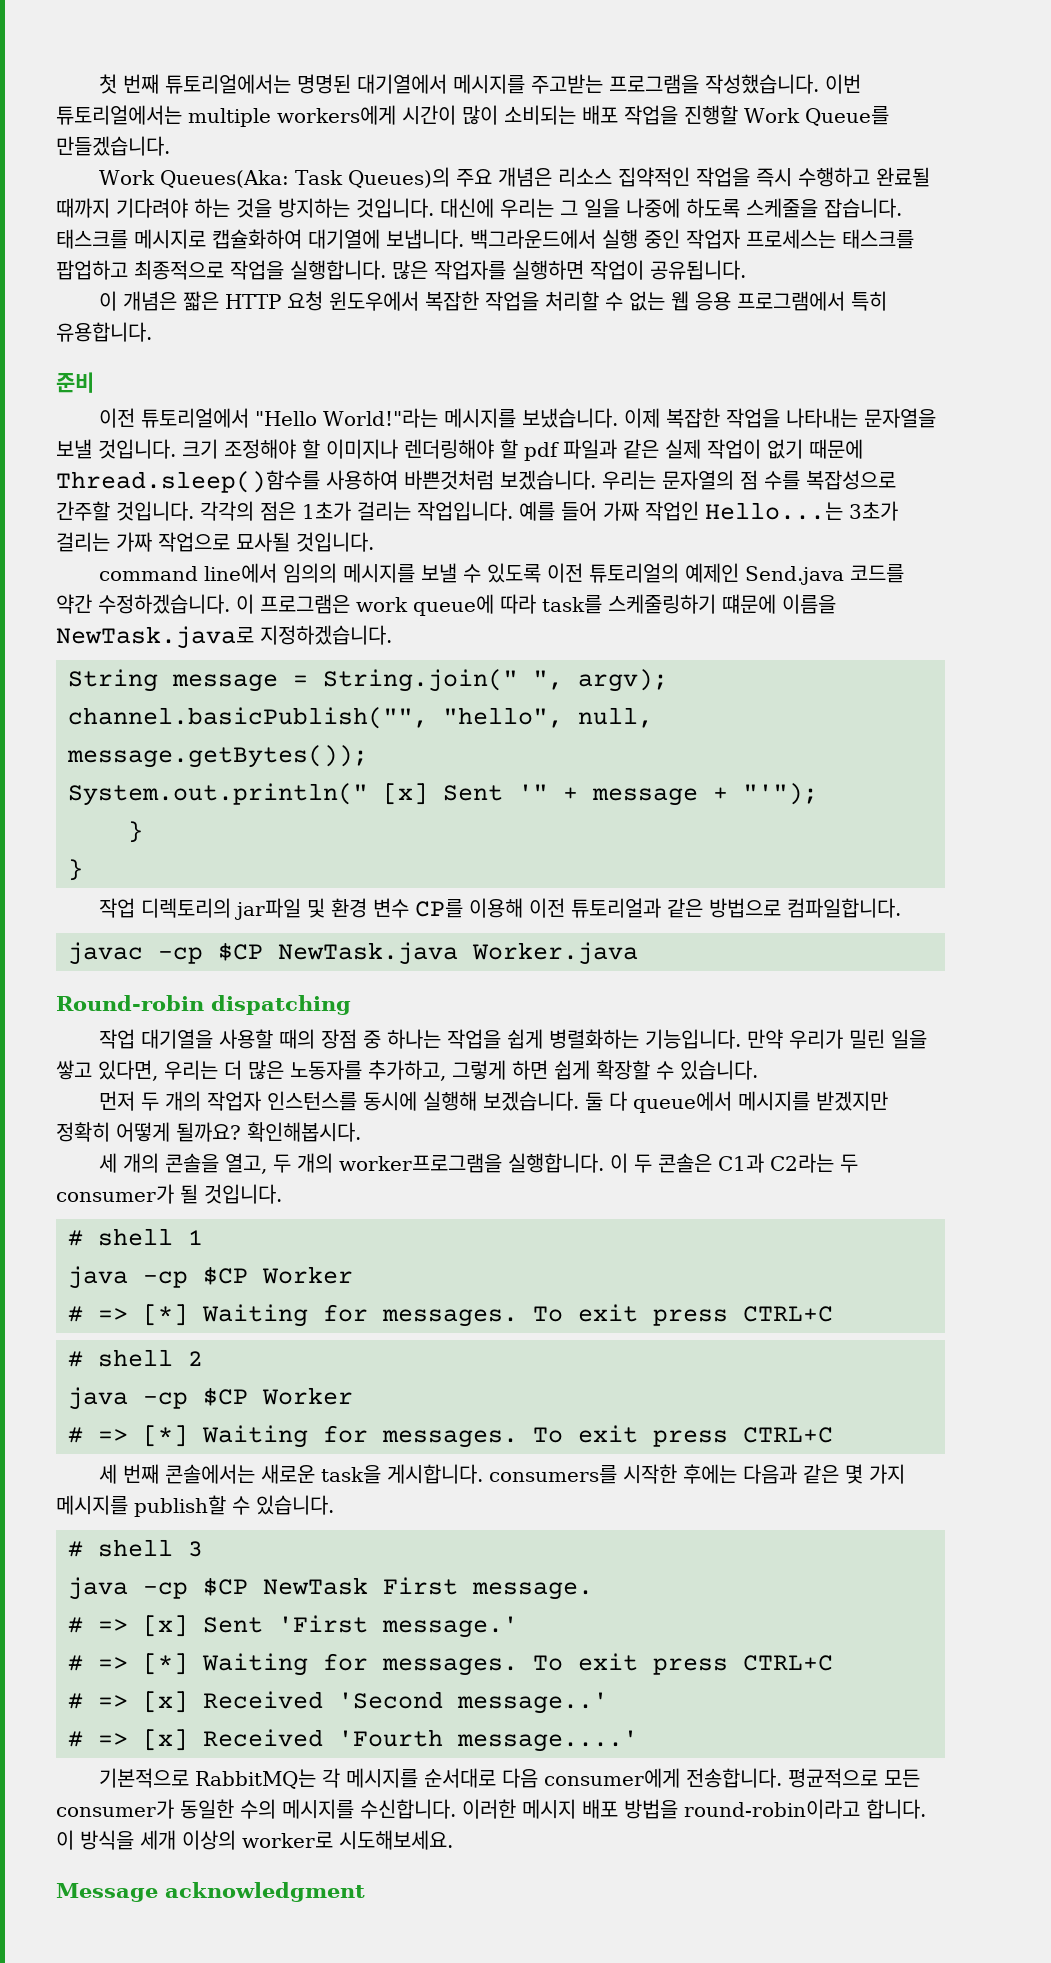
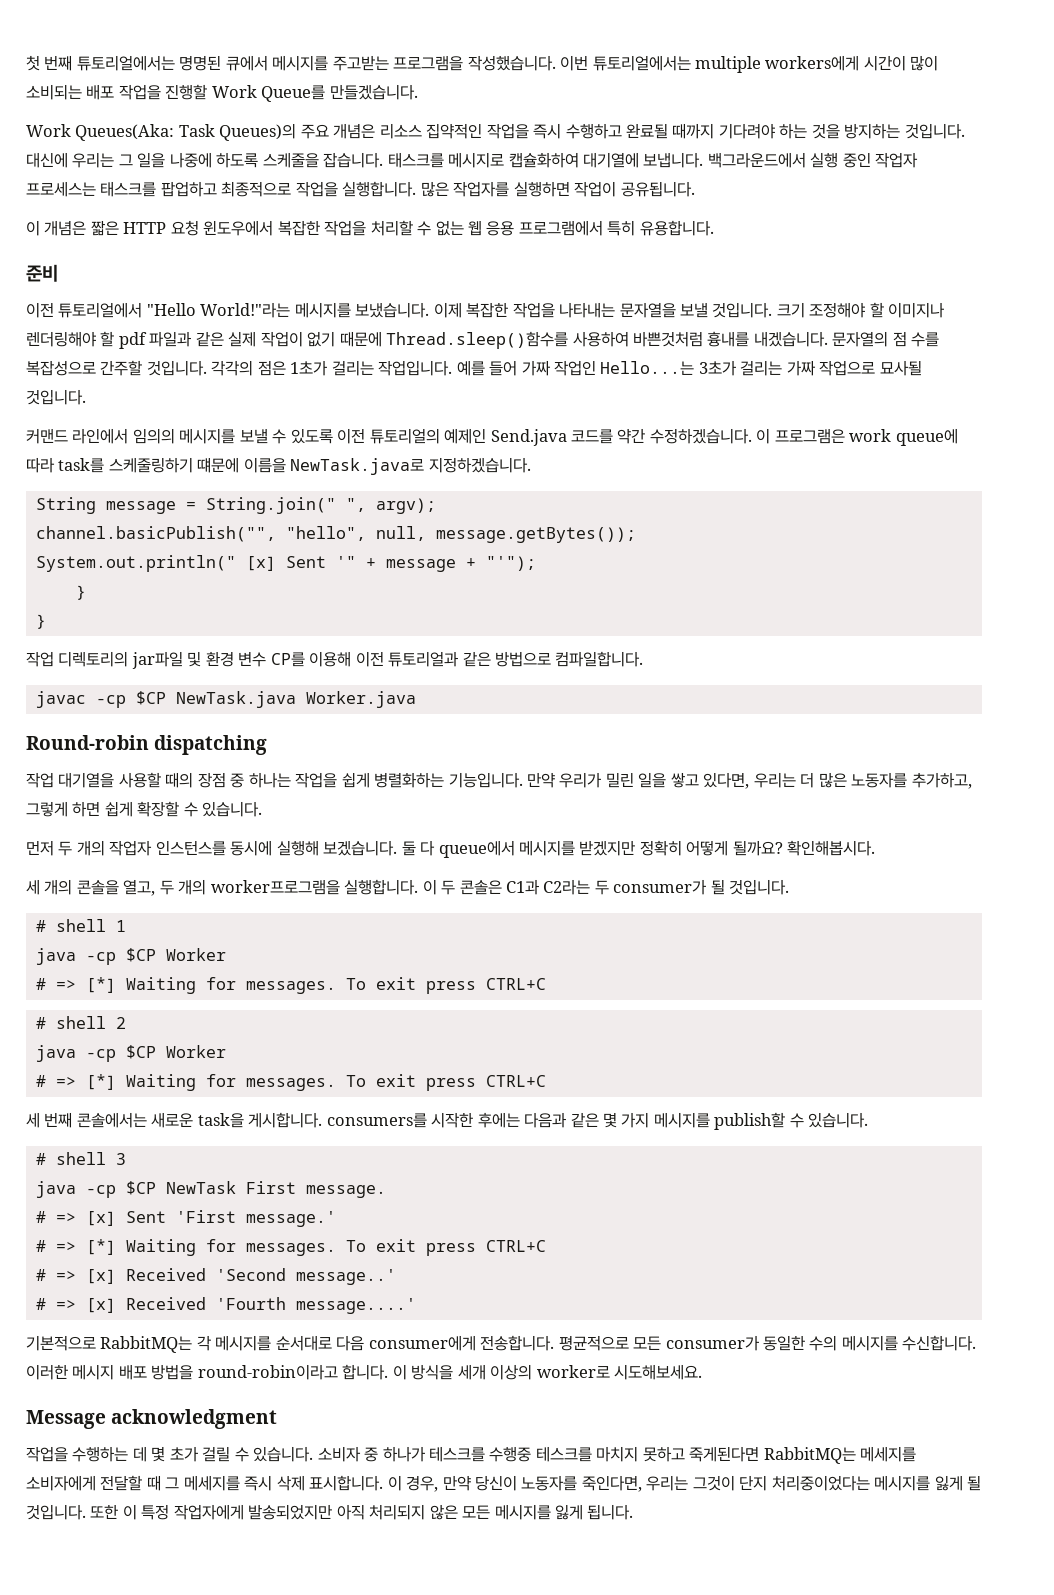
- 첫 번째 튜토리얼에서는 명명된 대기열에서 메시지를 주고받는 프로그램을 작성했습니다.
+ 첫 번째 튜토리얼에서는 명명된 큐에서 메시지를 주고받는 프로그램을 작성했습니다.
- 크기 조정해야 할 이미지나 렌더링해야 할 pdf 파일과 같은 실제 작업이 없기 때문에 Thread.sleep()함수를 사용하여 바쁜것처럼 보겠습니다. 우리는 문자열의 점 수를 복잡성으로 간주할 것입니다.
+ 크기 조정해야 할 이미지나 렌더링해야 할 pdf 파일과 같은 실제 작업이 없기 때문에 Thread.sleep()함수를 사용하여 바쁜것처럼 흉내를 내겠습니다. 문자열의 점 수를 복잡성으로 간주할 것입니다.
- command line에서 임의의 메시지를 보낼 수 있도록 이전 튜토리얼의 예제인 Send.java 코드를 약간 수정하겠습니다.
+ 커맨드 라인에서 임의의 메시지를 보낼 수 있도록 이전 튜토리얼의 예제인 Send.java 코드를 약간 수정하겠습니다.
+ 작업을 수행하는 데 몇 초가 걸릴 수 있습니다. 소비자 중 하나가 테스크를 수행중 테스크를 마치지 못하고 죽게된다면 RabbitMQ는 메세지를 소비자에게 전달할 때 그 메세지를 즉시 삭제 표시합니다. 이 경우, 만약 당신이 노동자를 죽인다면, 우리는 그것이 단지 처리중이었다는 메시지를 잃게 될 것입니다. 또한 이 특정 작업자에게 발송되었지만 아직 처리되지 않은 모든 메시지를 잃게 됩니다.

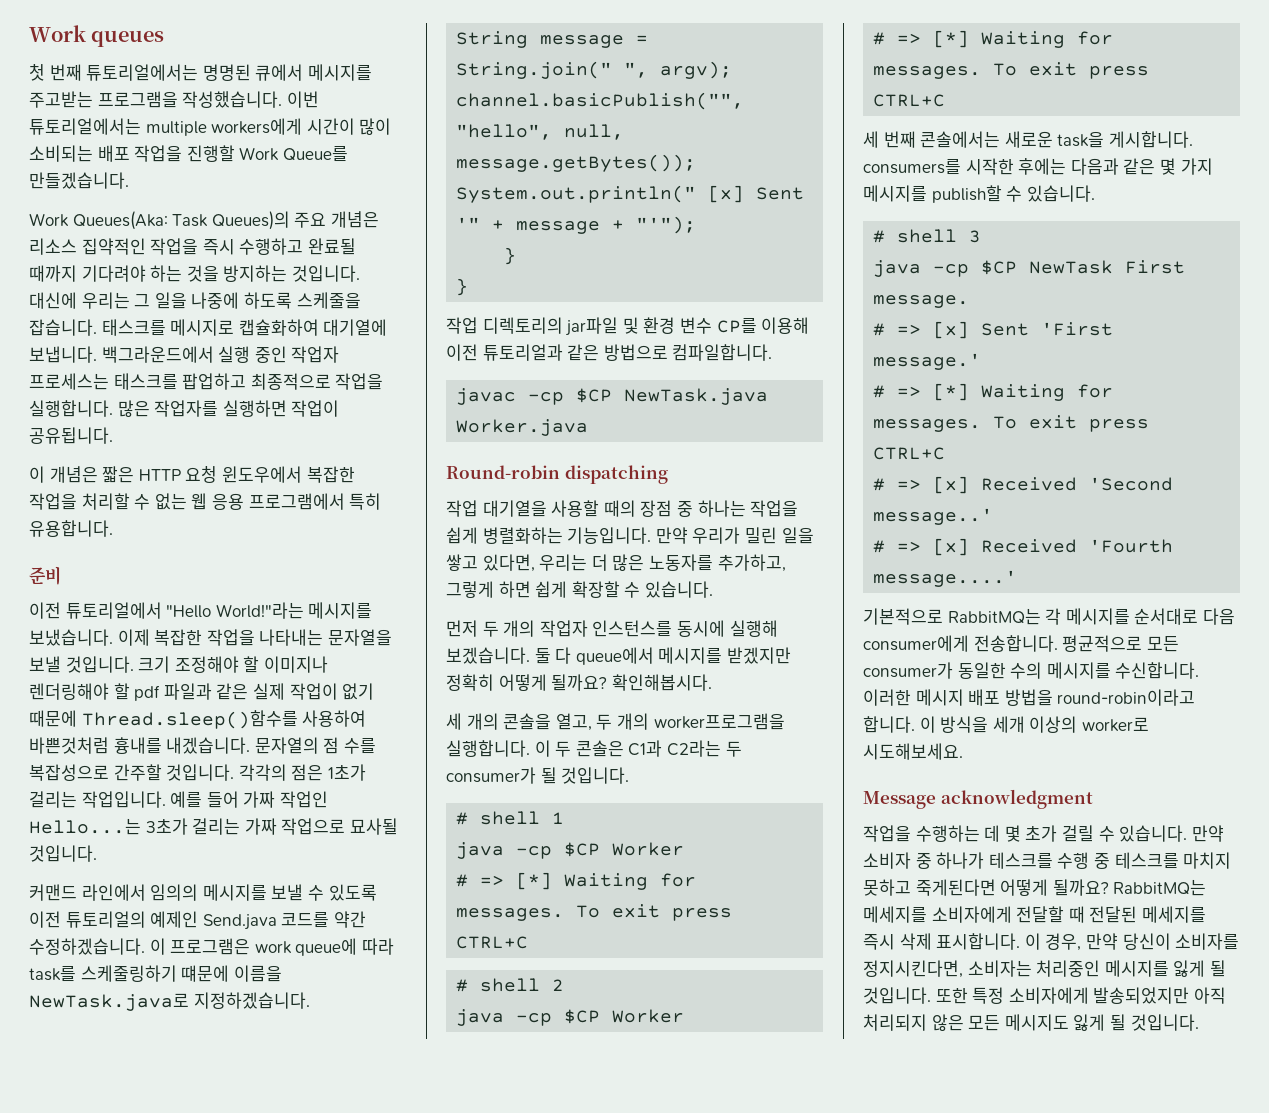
+ Work queues
- 소비자 중 하나가 테스크를 수행중 테스크를 마치지 못하고 죽게된다면 RabbitMQ는 메세지를 소비자에게 전달할 때 그 메세지를 즉시 삭제 표시합니다.
+ 만약 소비자 중 하나가 테스크를 수행 중 테스크를 마치지 못하고 죽게된다면 어떻게 될까요? RabbitMQ는 메세지를 소비자에게 전달할 때 전달된 메세지를 즉시 삭제 표시합니다.
- 이 경우, 만약 당신이 노동자를 죽인다면, 우리는 그것이 단지 처리중이었다는 메시지를 잃게 될 것입니다.
+ 이 경우, 만약 당신이 소비자를 정지시킨다면, 소비자는 처리중인 메시지를 잃게 될 것입니다.
- 또한 이 특정 작업자에게 발송되었지만 아직 처리되지 않은 모든 메시지를 잃게 됩니다.
+ 또한 특정 소비자에게 발송되었지만 아직 처리되지 않은 모든 메시지도 잃게 될 것입니다.

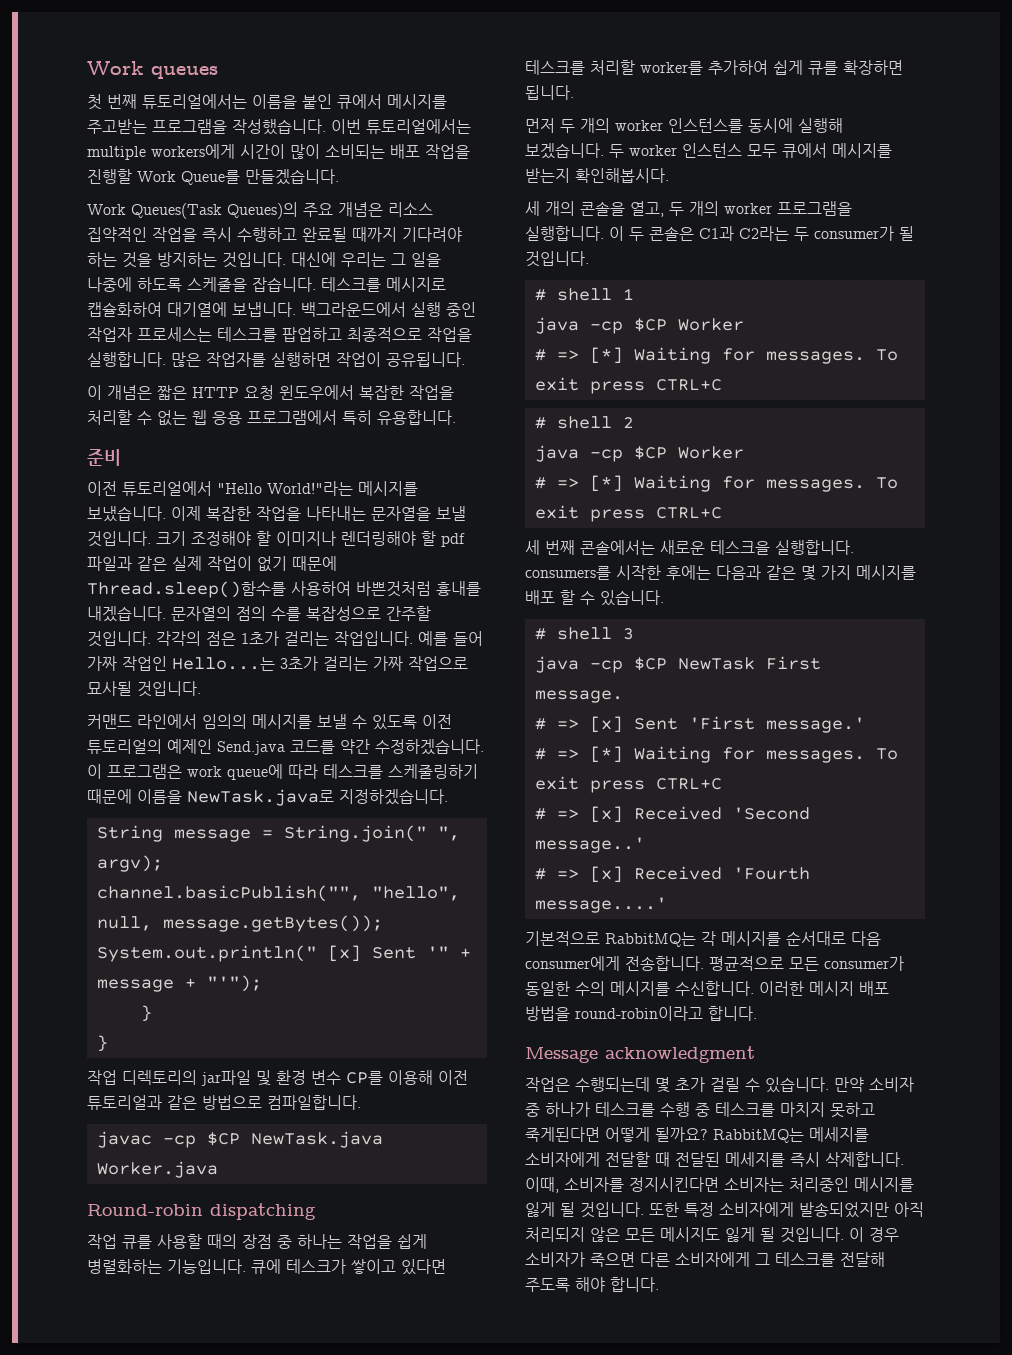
- 첫 번째 튜토리얼에서는 명명된 큐에서 메시지를 주고받는 프로그램을 작성했습니다.
+ 첫 번째 튜토리얼에서는 이름을 붙인 큐에서 메시지를 주고받는 프로그램을 작성했습니다.
- Work Queues(Aka: Task Queues)의 주요 개념은 리소스 집약적인 작업을 즉시 수행하고 완료될 때까지 기다려야 하는 것을 방지하는 것입니다.
+ Work Queues(Task Queues)의 주요 개념은 리소스 집약적인 작업을 즉시 수행하고 완료될 때까지 기다려야 하는 것을 방지하는 것입니다.
- 태스크를 메시지로 캡슐화하여 대기열에 보냅니다.
+ 테스크를 메시지로 캡슐화하여 대기열에 보냅니다.
- 백그라운드에서 실행 중인 작업자 프로세스는 태스크를 팝업하고 최종적으로 작업을 실행합니다.
+ 백그라운드에서 실행 중인 작업자 프로세스는 테스크를 팝업하고 최종적으로 작업을 실행합니다.
- 문자열의 점 수를 복잡성으로 간주할 것입니다.
+ 문자열의 점의 수를 복잡성으로 간주할 것입니다.
- 이 프로그램은 work queue에 따라 task를 스케줄링하기 떄문에 이름을 NewTask.java로 지정하겠습니다.
+ 이 프로그램은 work queue에 따라 테스크를 스케줄링하기 때문에 이름을 NewTask.java로 지정하겠습니다.
- 작업 대기열을 사용할 때의 장점 중 하나는 작업을 쉽게 병렬화하는 기능입니다.
+ 작업 큐를 사용할 때의 장점 중 하나는 작업을 쉽게 병렬화하는 기능입니다.
- 만약 우리가 밀린 일을 쌓고 있다면, 우리는 더 많은 노동자를 추가하고, 그렇게 하면 쉽게 확장할 수 있습니다.
+ 큐에 테스크가 쌓이고 있다면 테스크를 처리할 worker를 추가하여 쉽게 큐를 확장하면 됩니다.
- 먼저 두 개의 작업자 인스턴스를 동시에 실행해 보겠습니다.
+ 먼저 두 개의 worker 인스턴스를 동시에 실행해 보겠습니다.
- 둘 다 queue에서 메시지를 받겠지만 정확히 어떻게 될까요? 확인해봅시다.
+ 두 worker 인스턴스 모두 큐에서 메시지를 받는지 확인해봅시다.
- 세 개의 콘솔을 열고, 두 개의 worker프로그램을 실행합니다.
+ 세 개의 콘솔을 열고, 두 개의 worker 프로그램을 실행합니다.
- 세 번째 콘솔에서는 새로운 task을 게시합니다. consumers를 시작한 후에는 다음과 같은 몇 가지 메시지를 publish할 수 있습니다.
+ 세 번째 콘솔에서는 새로운 테스크을 실행합니다. consumers를 시작한 후에는 다음과 같은 몇 가지 메시지를 배포 할 수 있습니다.
- 이 방식을 세개 이상의 worker로 시도해보세요.
- 작업을 수행하는 데 몇 초가 걸릴 수 있습니다.
+ 작업은 수행되는데 몇 초가 걸릴 수 있습니다.
- RabbitMQ는 메세지를 소비자에게 전달할 때 전달된 메세지를 즉시 삭제 표시합니다. 이 경우, 만약 당신이 소비자를 정지시킨다면, 소비자는 처리중인 메시지를 잃게 될 것입니다.
+ RabbitMQ는 메세지를 소비자에게 전달할 때 전달된 메세지를 즉시 삭제합니다. 이때, 소비자를 정지시킨다면 소비자는 처리중인 메시지를 잃게 될 것입니다.
+ 이 경우 소비자가 죽으면 다른 소비자에게 그 테스크를 전달해 주도록 해야 합니다.

